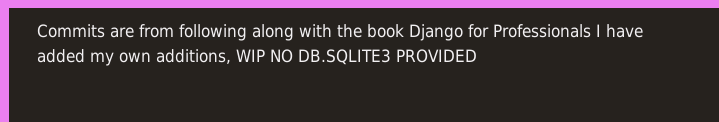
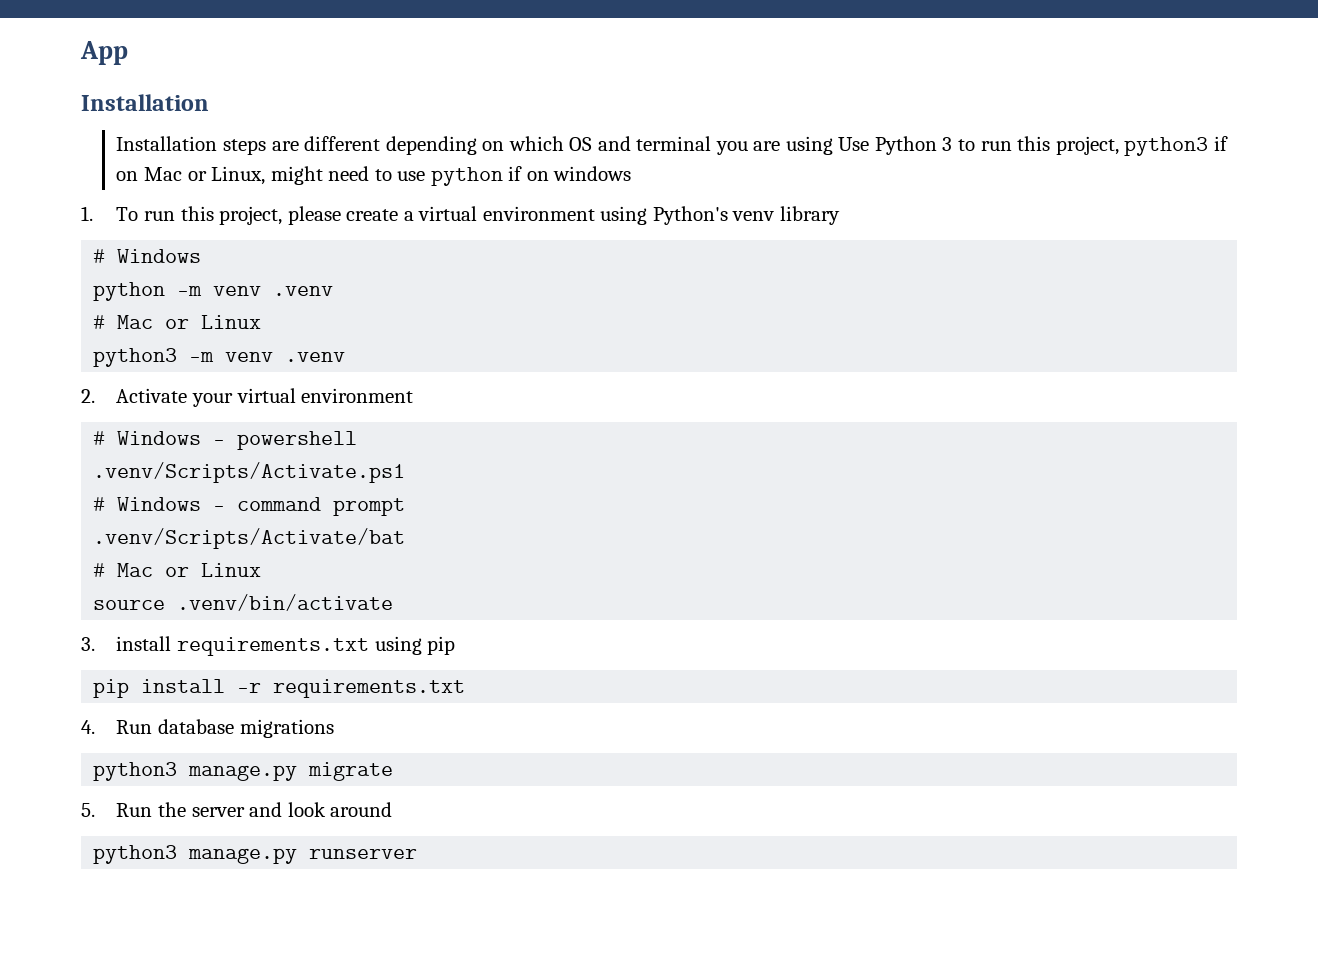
- Commits are from following along with the book Django for Professionals I have added my own additions, WIP NO DB.SQLITE3 PROVIDED
+ App
+ Installation
+ Installation steps are different depending on which OS and terminal you are using Use Python 3 to run this project, python3 if on Mac or Linux, might need to use python if on windows
+ 1. To run this project, please create a virtual environment using Python's venv library
+ # Windows
+ python -m venv .venv
+ # Mac or Linux
+ python3 -m venv .venv
+ 2. Activate your virtual environment
+ # Windows - powershell
+ .venv/Scripts/Activate.ps1
+ # Windows - command prompt
+ .venv/Scripts/Activate/bat
+ # Mac or Linux
+ source .venv/bin/activate
+ 3. install requirements.txt using pip
+ pip install -r requirements.txt
+ 4. Run database migrations
+ python3 manage.py migrate
+ 5. Run the server and look around
+ python3 manage.py runserver

